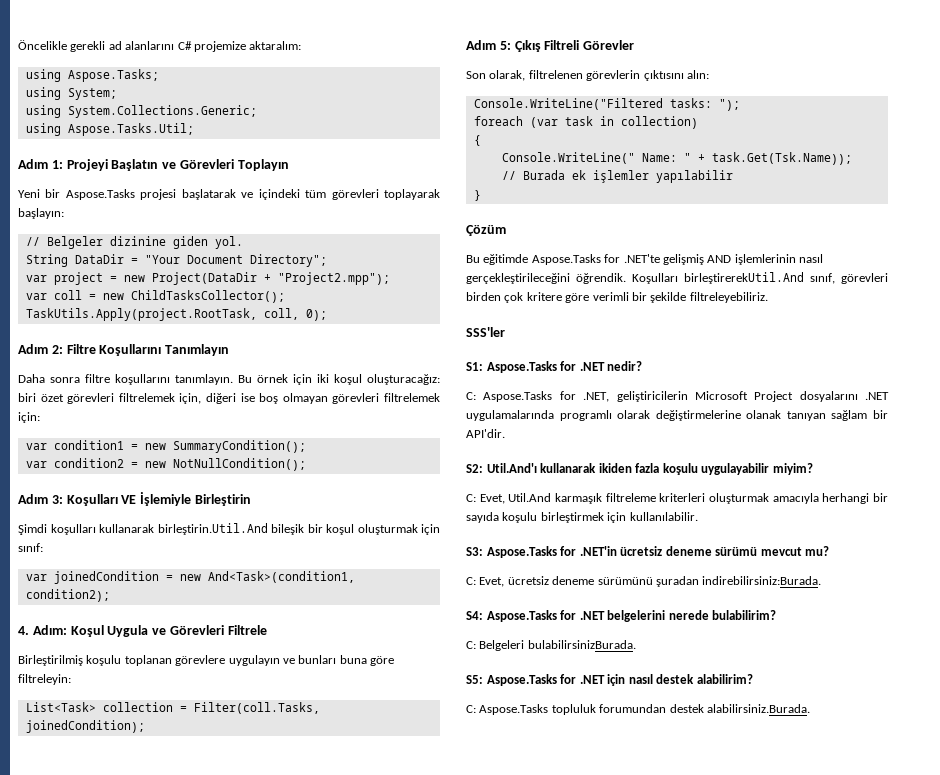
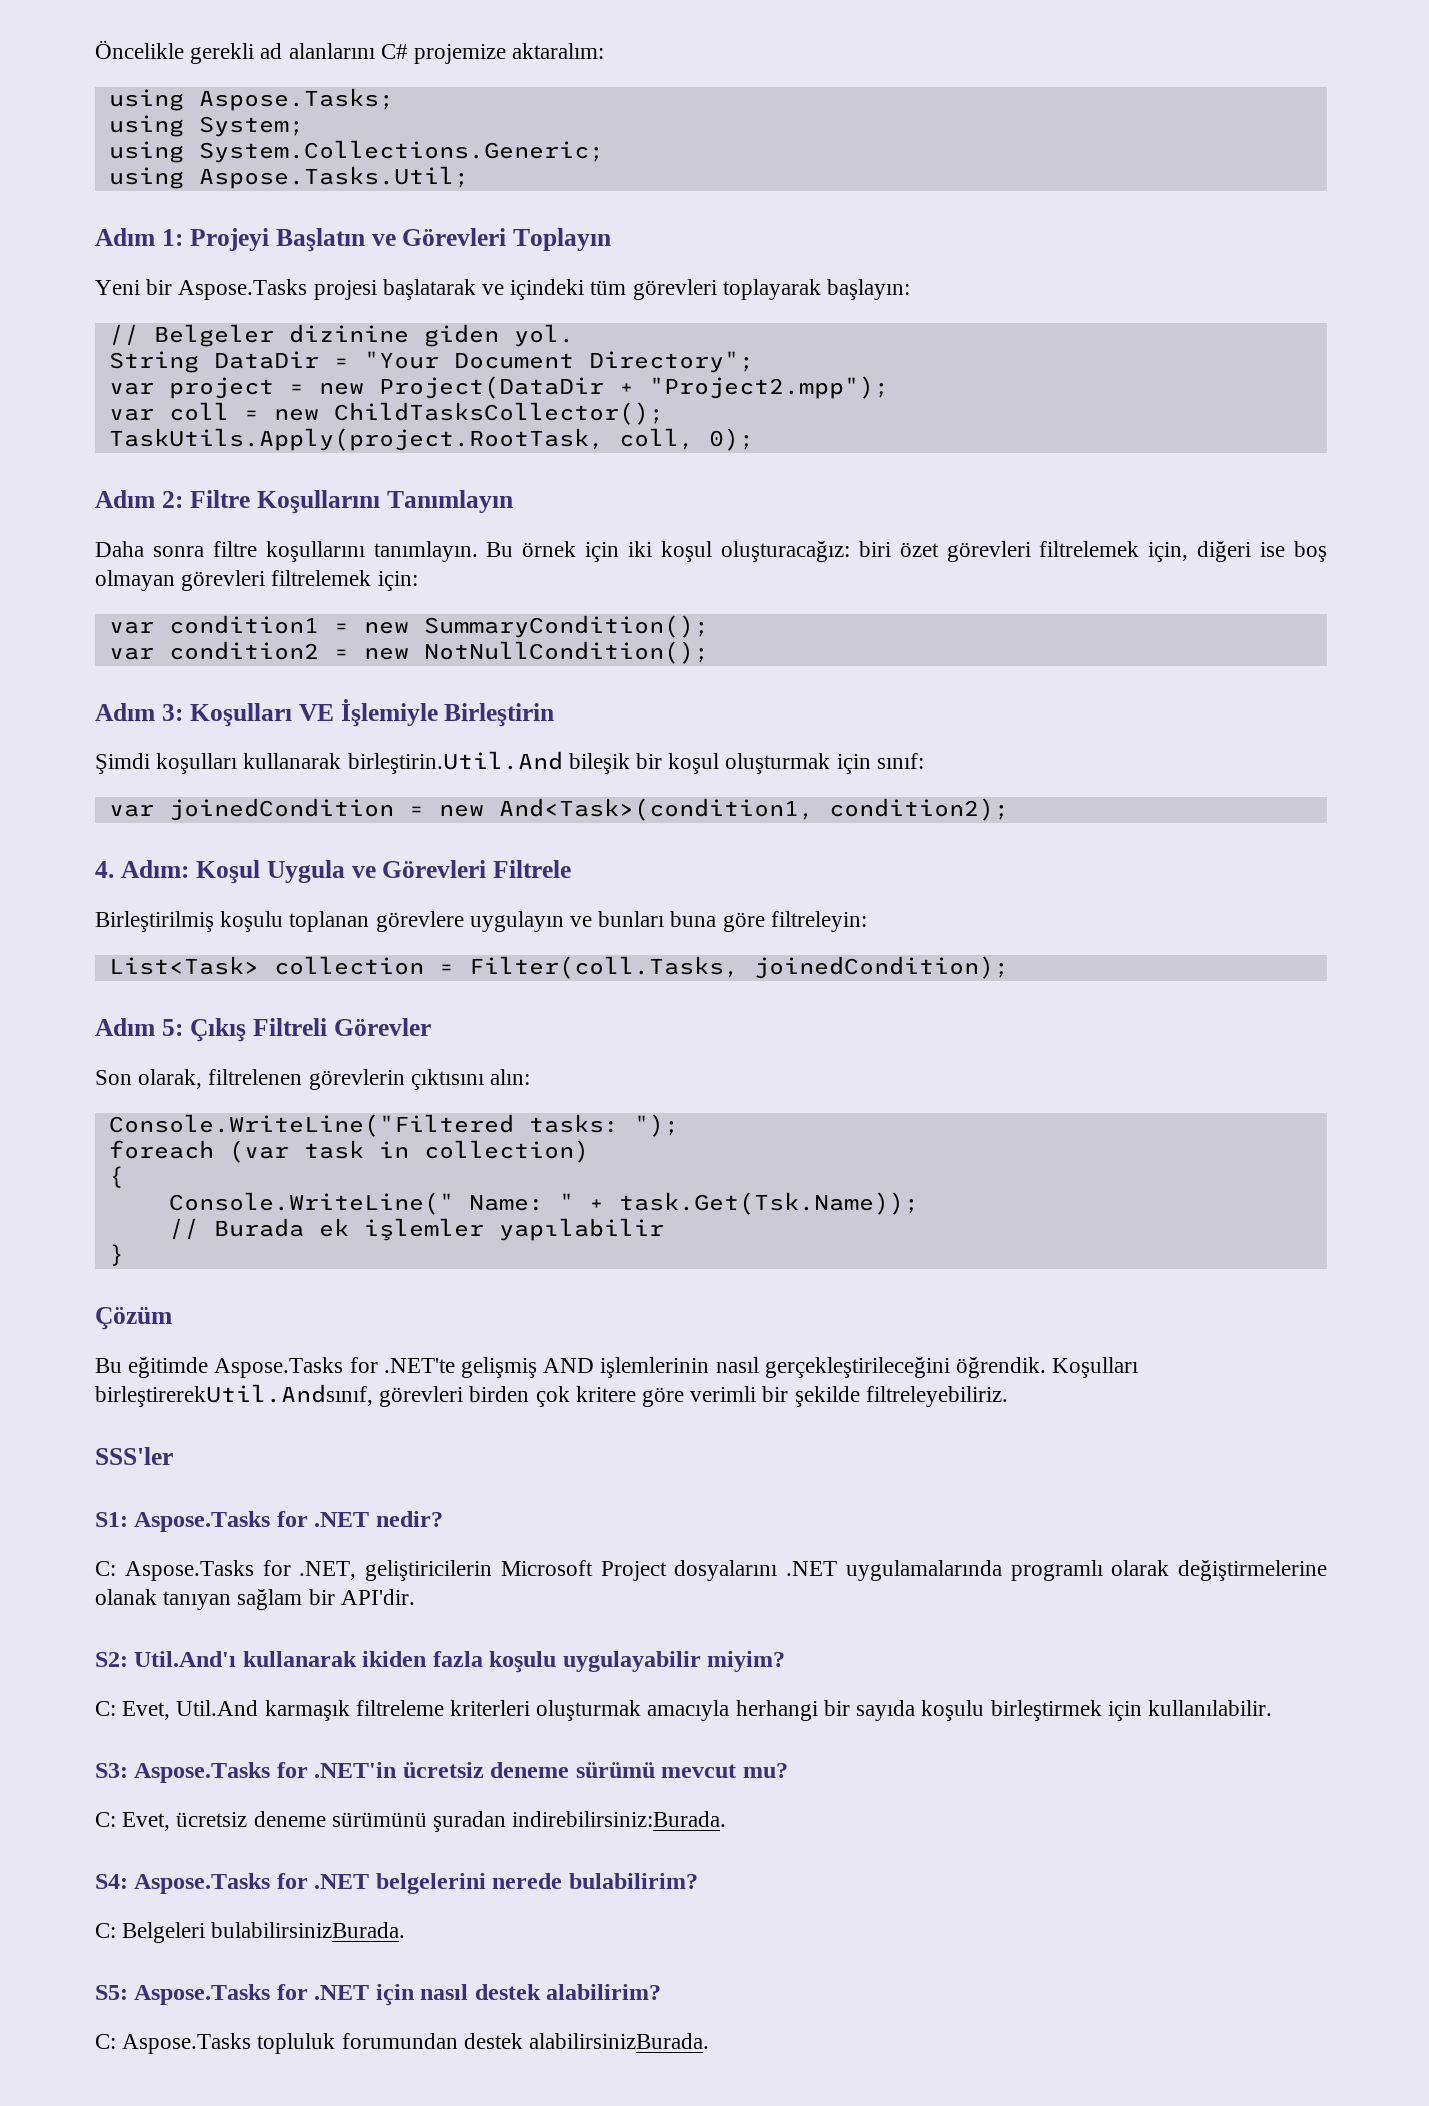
- Koşulları birleştirerekUtil.And sınıf, görevleri birden çok kritere göre verimli bir şekilde filtreleyebiliriz.
+ Koşulları birleştirerekUtil.Andsınıf, görevleri birden çok kritere göre verimli bir şekilde filtreleyebiliriz.
- C: Aspose.Tasks topluluk forumundan destek alabilirsiniz.Burada.
+ C: Aspose.Tasks topluluk forumundan destek alabilirsinizBurada.

